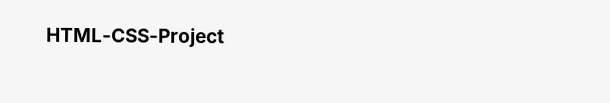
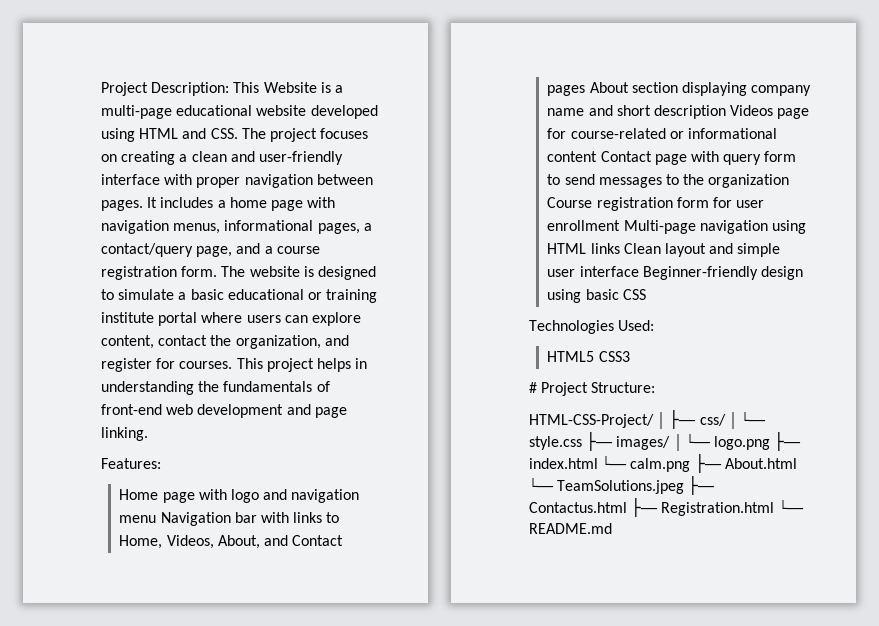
- HTML-CSS-Project
+ Project Description: This Website is a multi-page educational website developed using HTML and CSS. The project focuses on creating a clean and user-friendly interface with proper navigation between pages. It includes a home page with navigation menus, informational pages, a contact/query page, and a course registration form. The website is designed to simulate a basic educational or training institute portal where users can explore content, contact the organization, and register for courses. This project helps in understanding the fundamentals of front-end web development and page linking.
+ Features:
+ Home page with logo and navigation menu Navigation bar with links to Home, Videos, About, and Contact pages About section displaying company name and short description Videos page for course-related or informational content Contact page with query form to send messages to the organization Course registration form for user enrollment Multi-page navigation using HTML links Clean layout and simple user interface Beginner-friendly design using basic CSS
+ Technologies Used:
+ HTML5 CSS3
+ # Project Structure:
+ HTML-CSS-Project/ │ ├── css/ │ └── style.css ├── images/ │ └── logo.png ├── index.html └── calm.png ├── About.html └── TeamSolutions.jpeg ├── Contactus.html ├── Registration.html └── README.md

